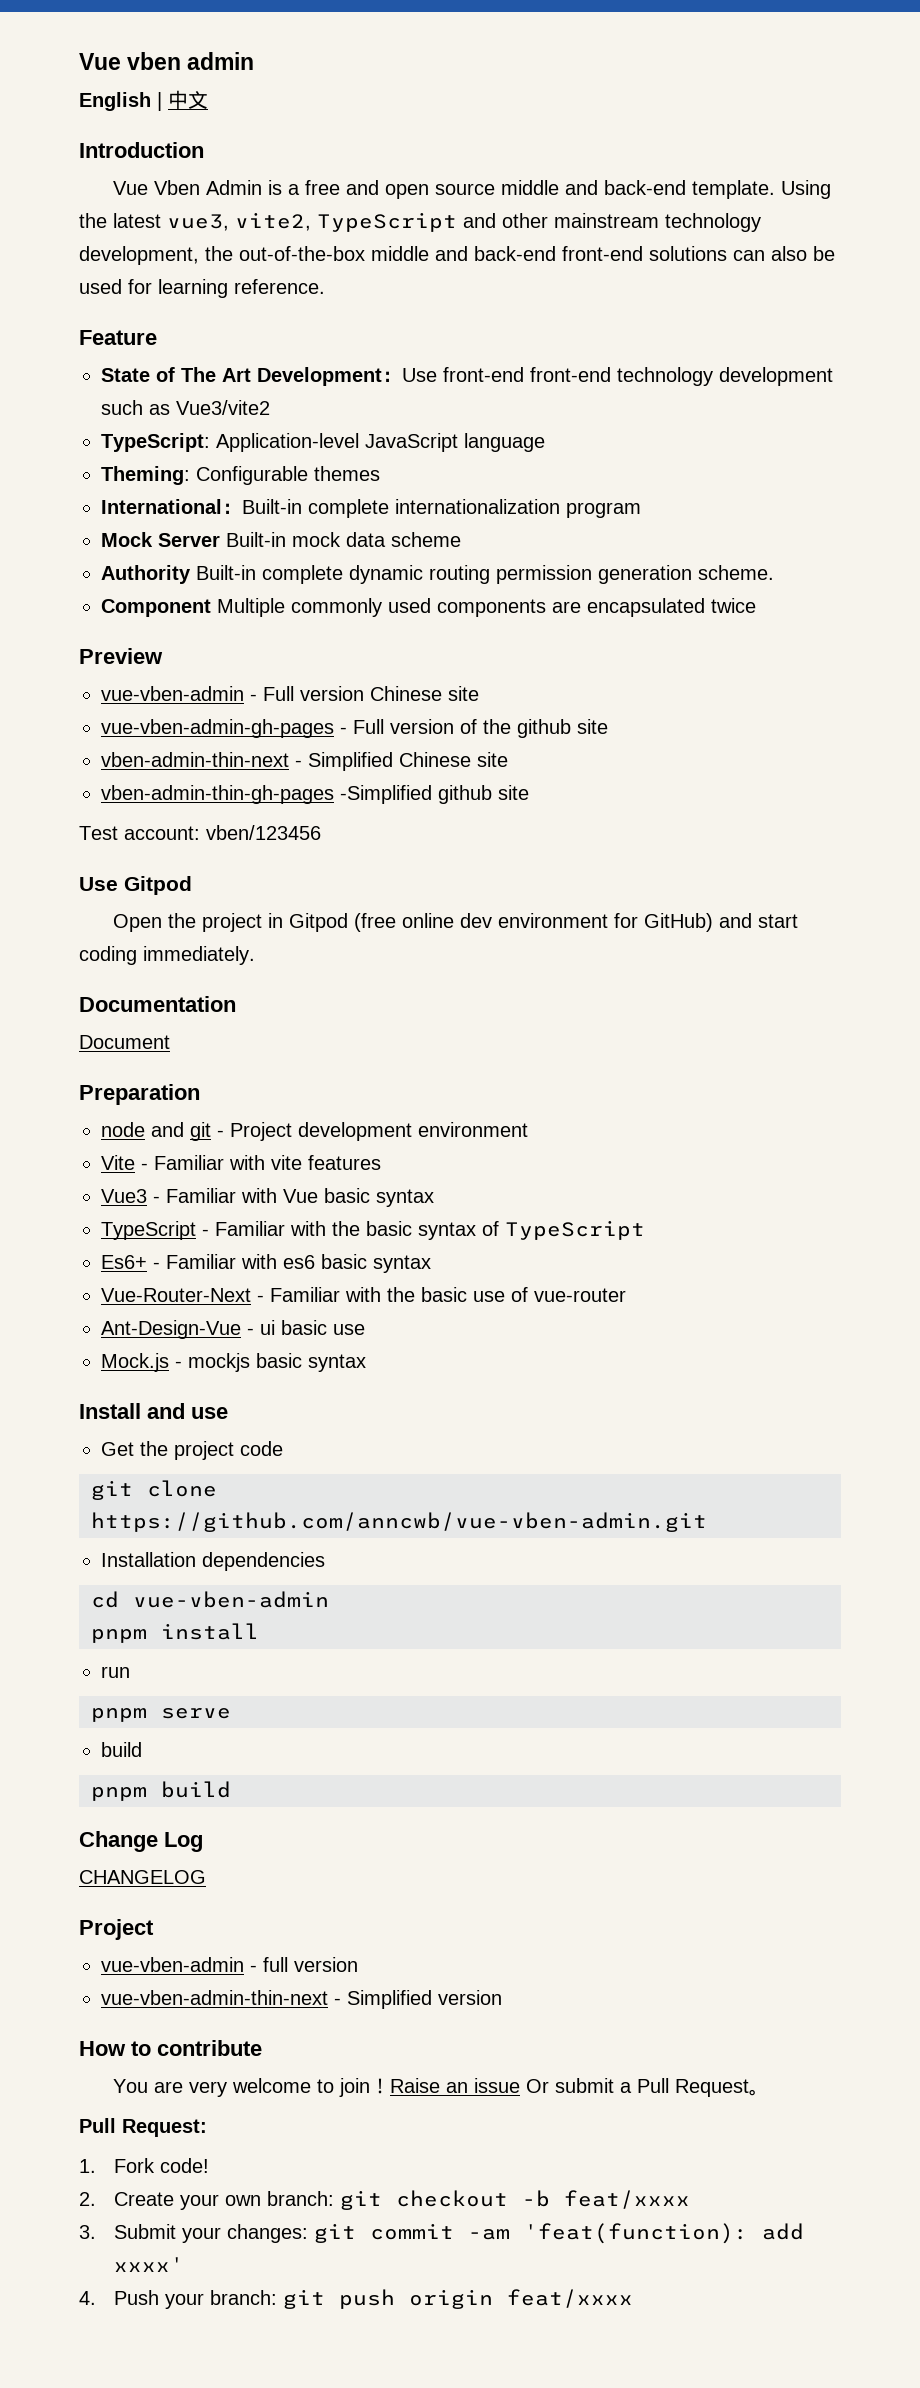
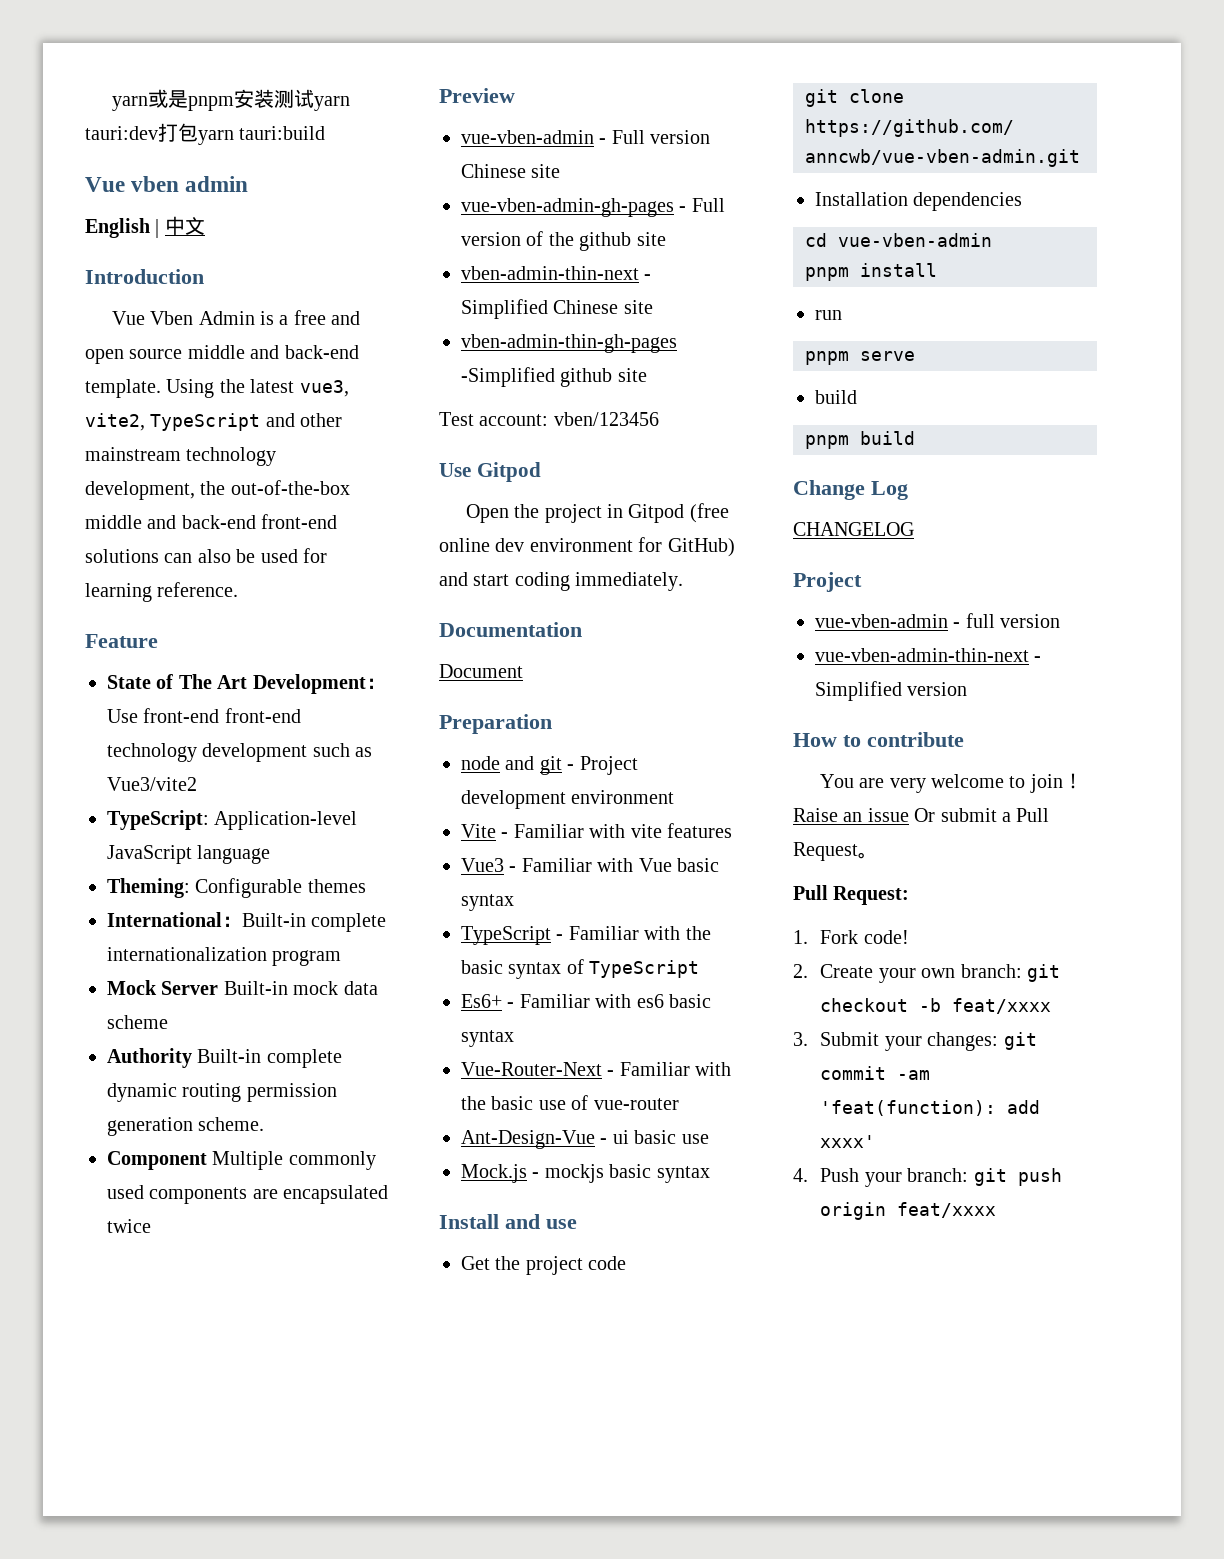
+ yarn或是pnpm安装测试yarn tauri:dev打包yarn tauri:build

